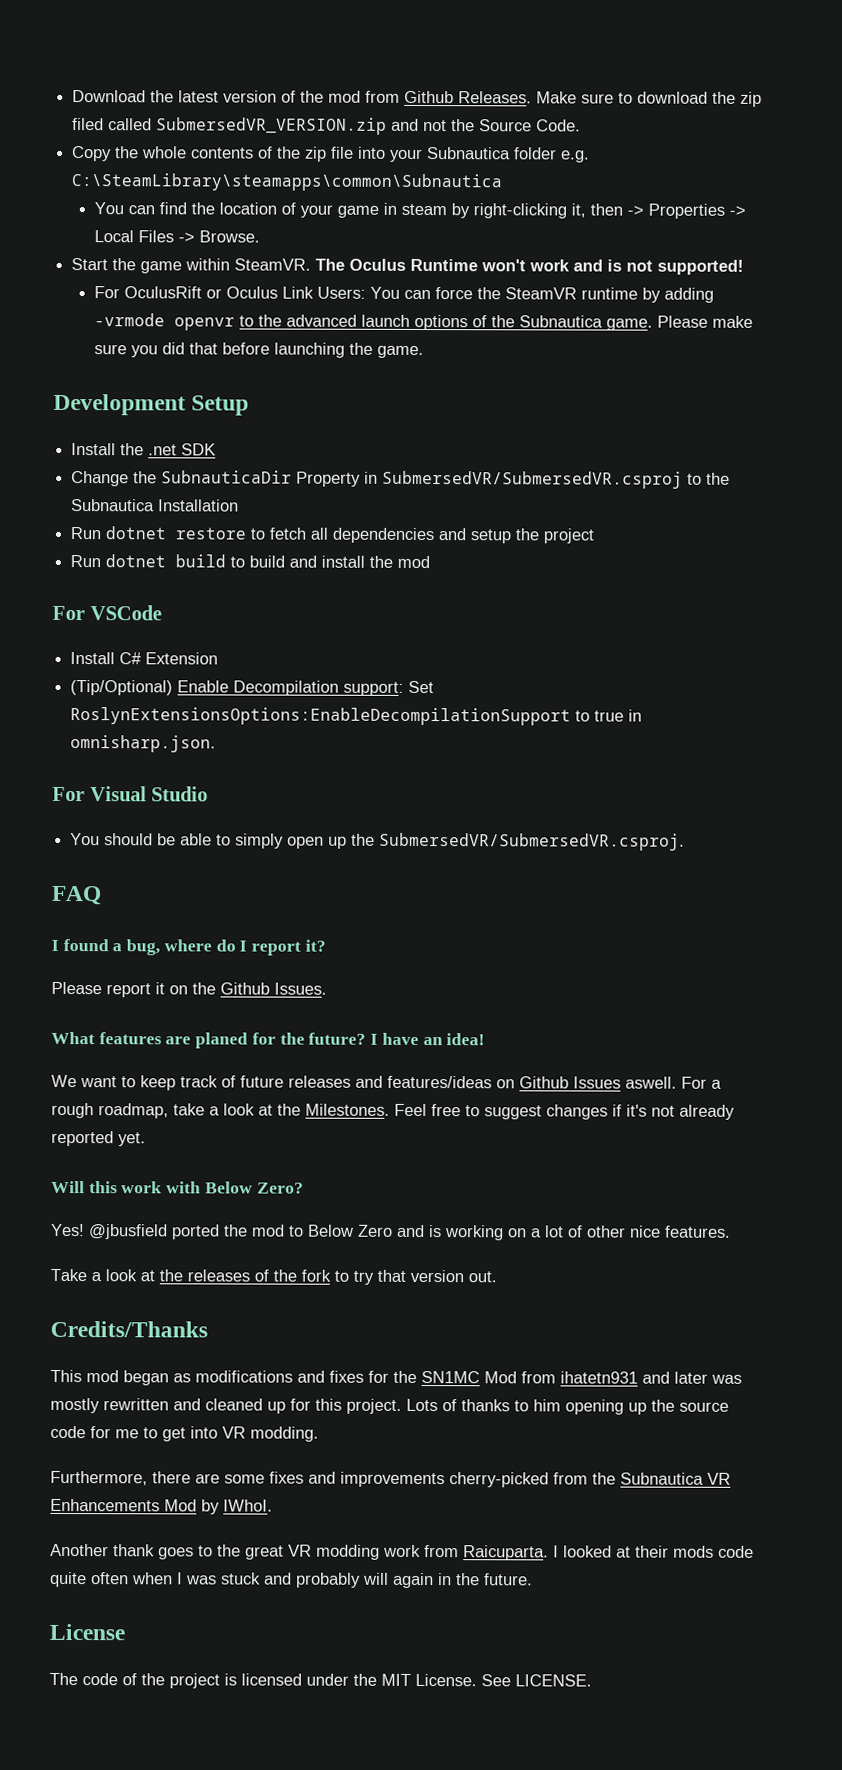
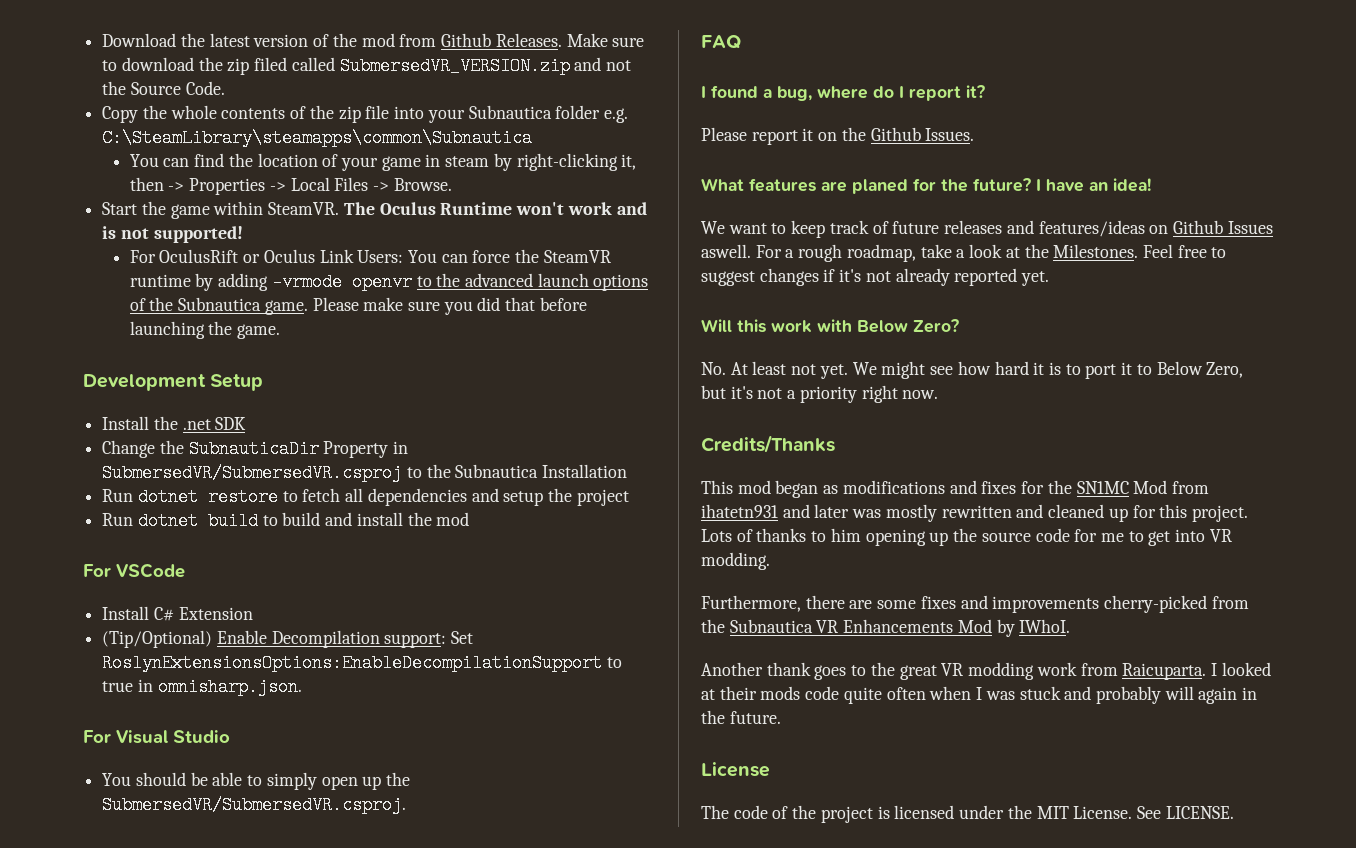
- Yes! @jbusfield ported the mod to Below Zero and is working on a lot of other nice features.
- Take a look at the releases of the fork to try that version out.
+ No. At least not yet. We might see how hard it is to port it to Below Zero, but it's not a priority right now.

